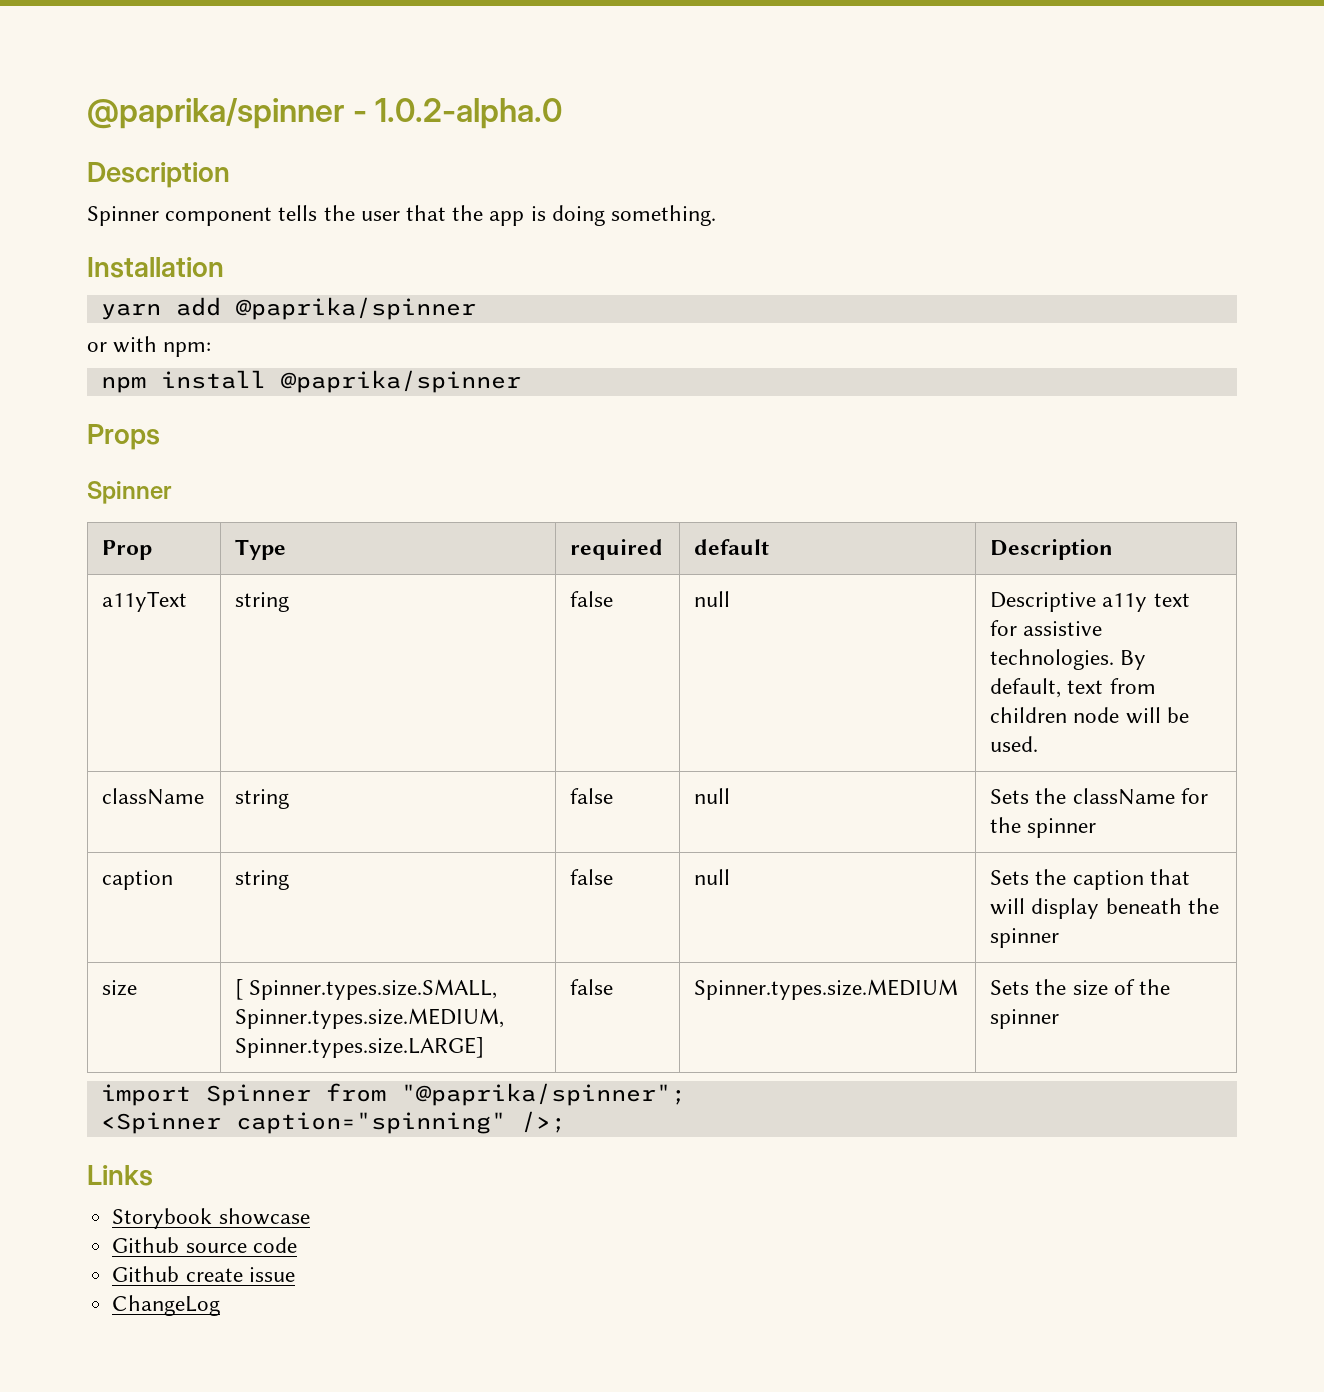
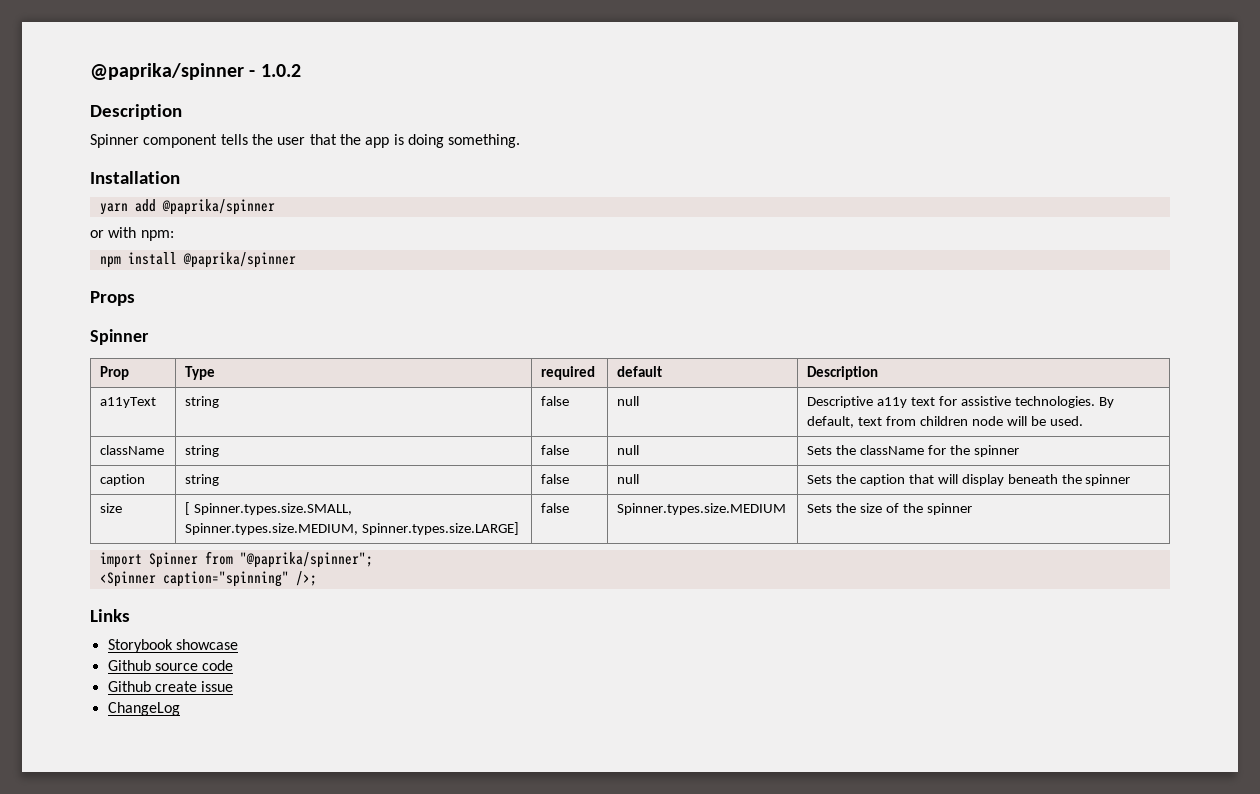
- @paprika/spinner - 1.0.2-alpha.0
+ @paprika/spinner - 1.0.2

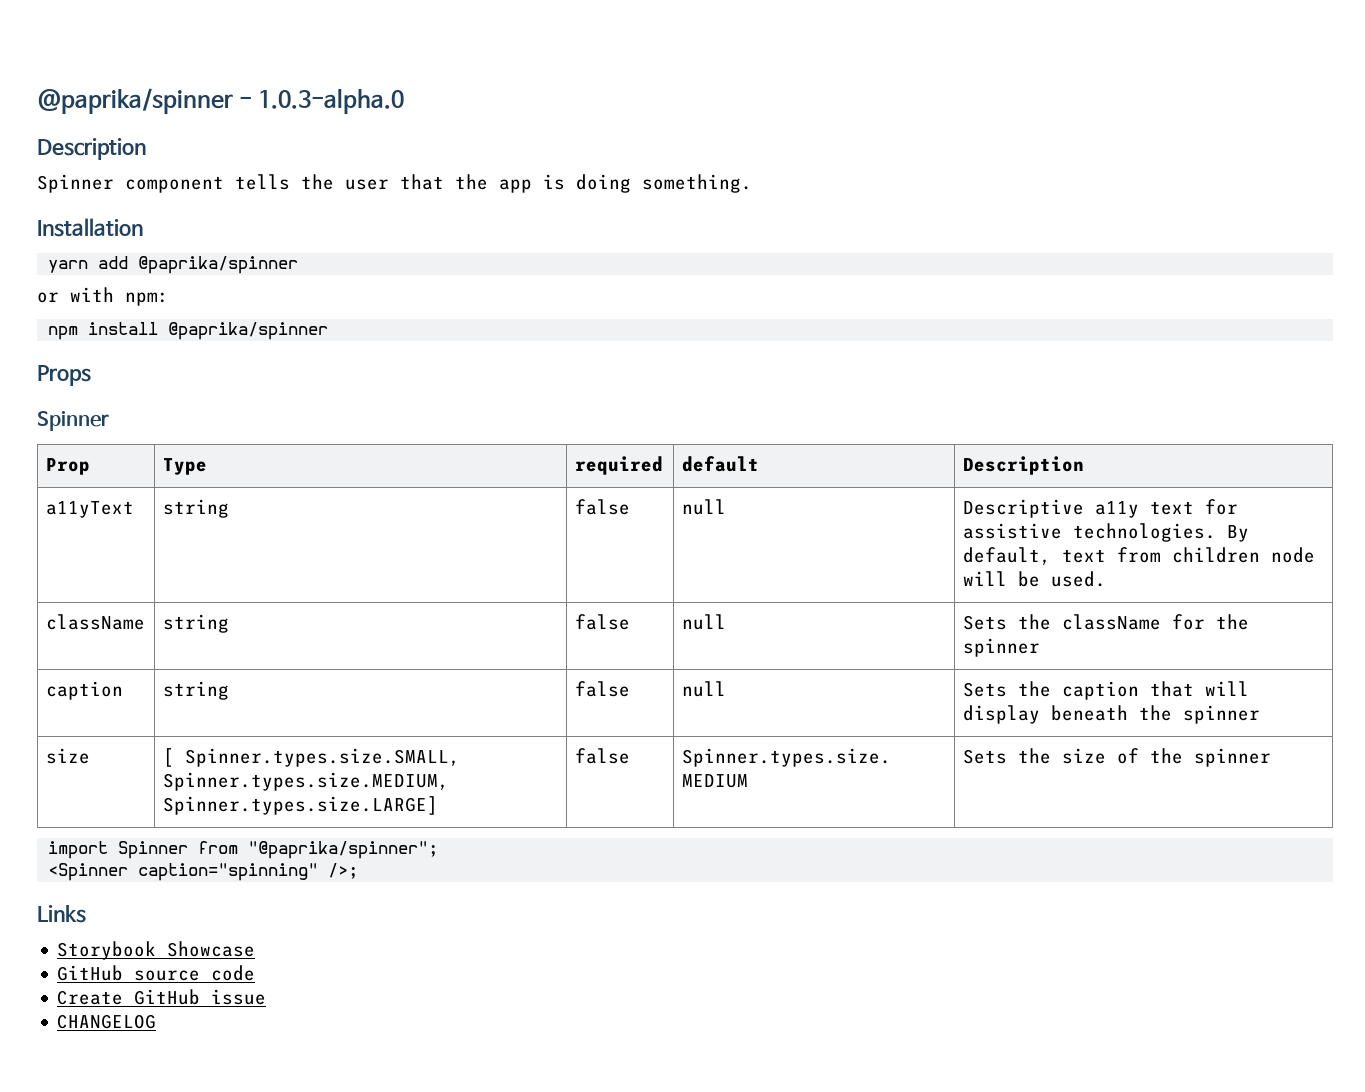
- @paprika/spinner - 1.0.2
+ @paprika/spinner - 1.0.3-alpha.0
- Storybook showcase
- Github source code
+ Storybook Showcase
+ GitHub source code
- Github create issue
+ Create GitHub issue
- ChangeLog
+ CHANGELOG

